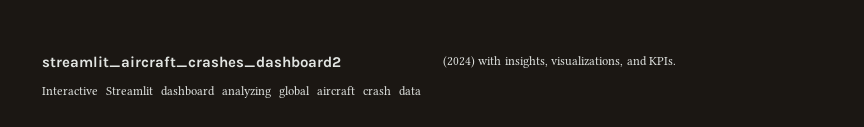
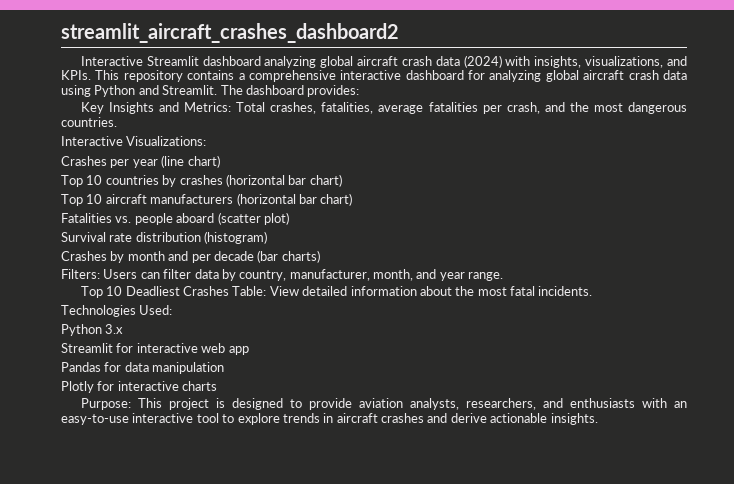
+ This repository contains a comprehensive interactive dashboard for analyzing global aircraft crash data using Python and Streamlit. The dashboard provides:
+ Key Insights and Metrics: Total crashes, fatalities, average fatalities per crash, and the most dangerous countries.
+ Interactive Visualizations:
+ Crashes per year (line chart)
+ Top 10 countries by crashes (horizontal bar chart)
+ Top 10 aircraft manufacturers (horizontal bar chart)
+ Fatalities vs. people aboard (scatter plot)
+ Survival rate distribution (histogram)
+ Crashes by month and per decade (bar charts)
+ Filters: Users can filter data by country, manufacturer, month, and year range.
+ Top 10 Deadliest Crashes Table: View detailed information about the most fatal incidents.
+ Technologies Used:
+ Python 3.x
+ Streamlit for interactive web app
+ Pandas for data manipulation
+ Plotly for interactive charts
+ Purpose: This project is designed to provide aviation analysts, researchers, and enthusiasts with an easy-to-use interactive tool to explore trends in aircraft crashes and derive actionable insights.

